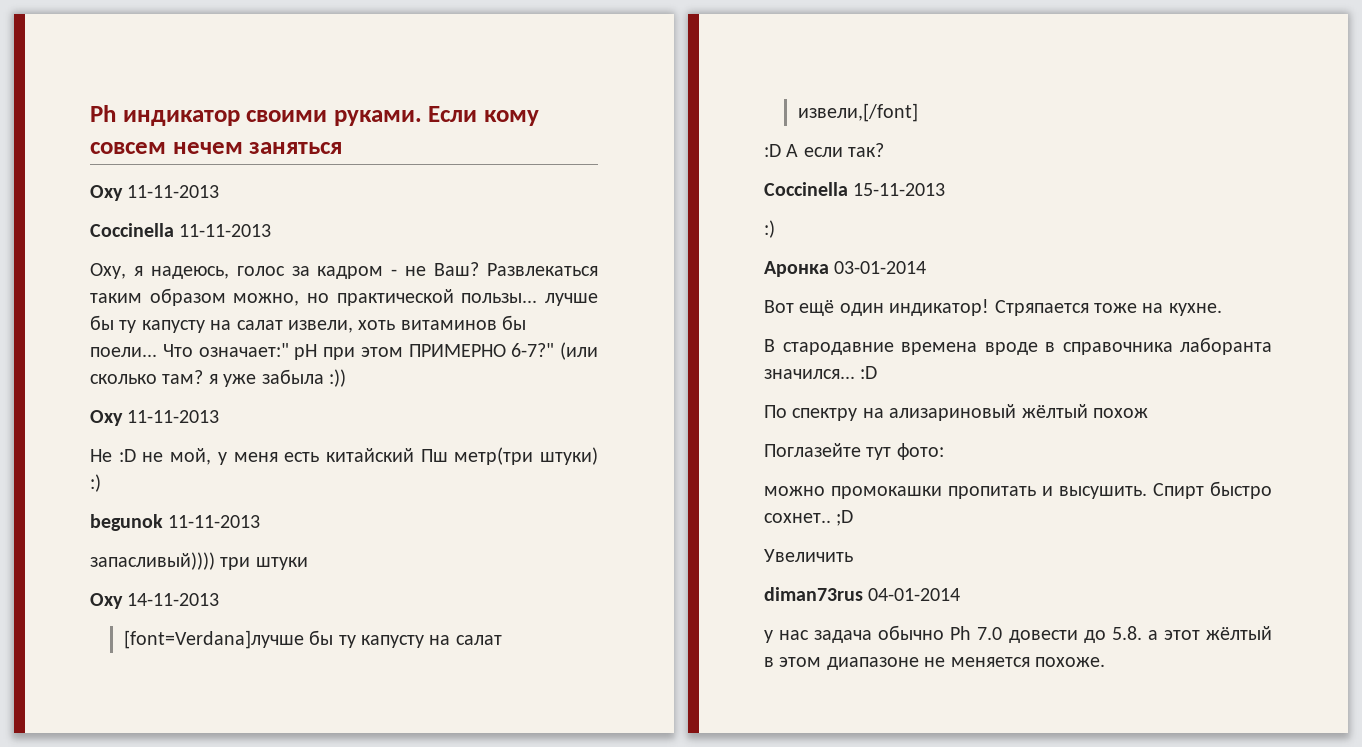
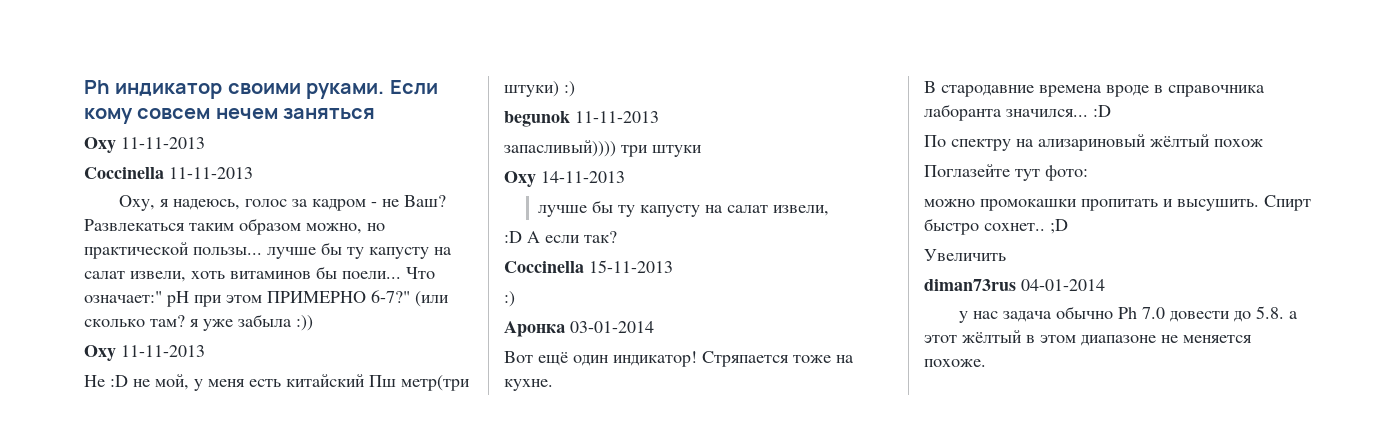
  Oxy 14-11-2013
- [font=Verdana]лучше бы ту капусту на салат извели,[/font]
+ лучше бы ту капусту на салат извели,

